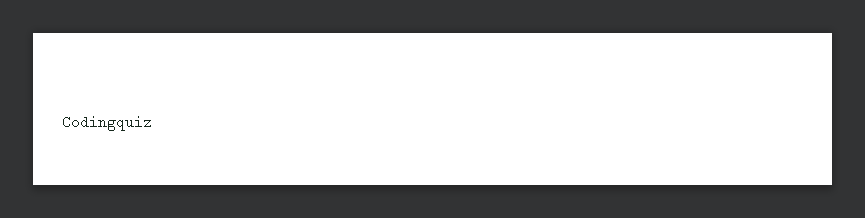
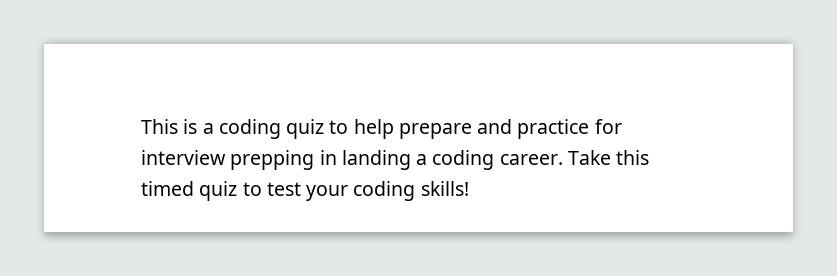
- Codingquiz
+ This is a coding quiz to help prepare and practice for interview prepping in landing a coding career. Take this timed quiz to test your coding skills!

